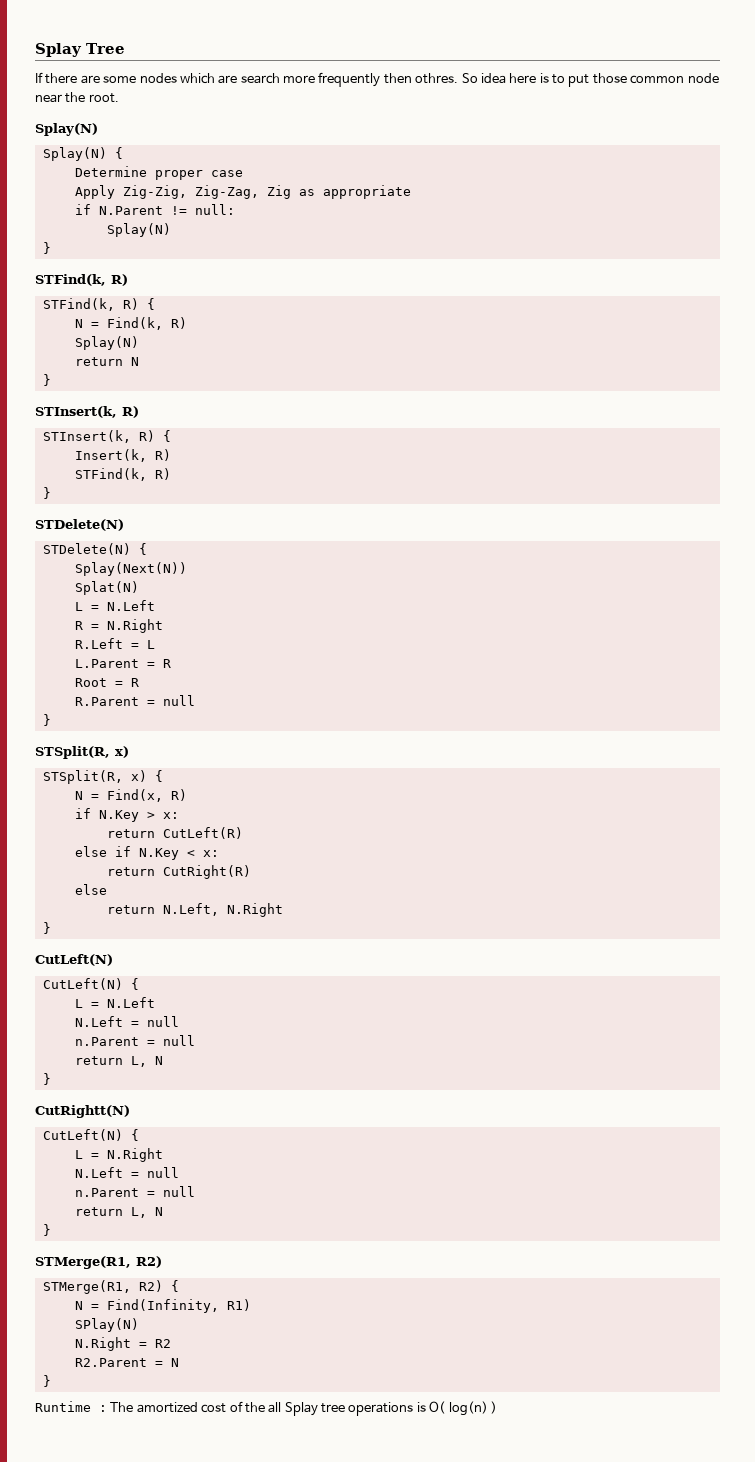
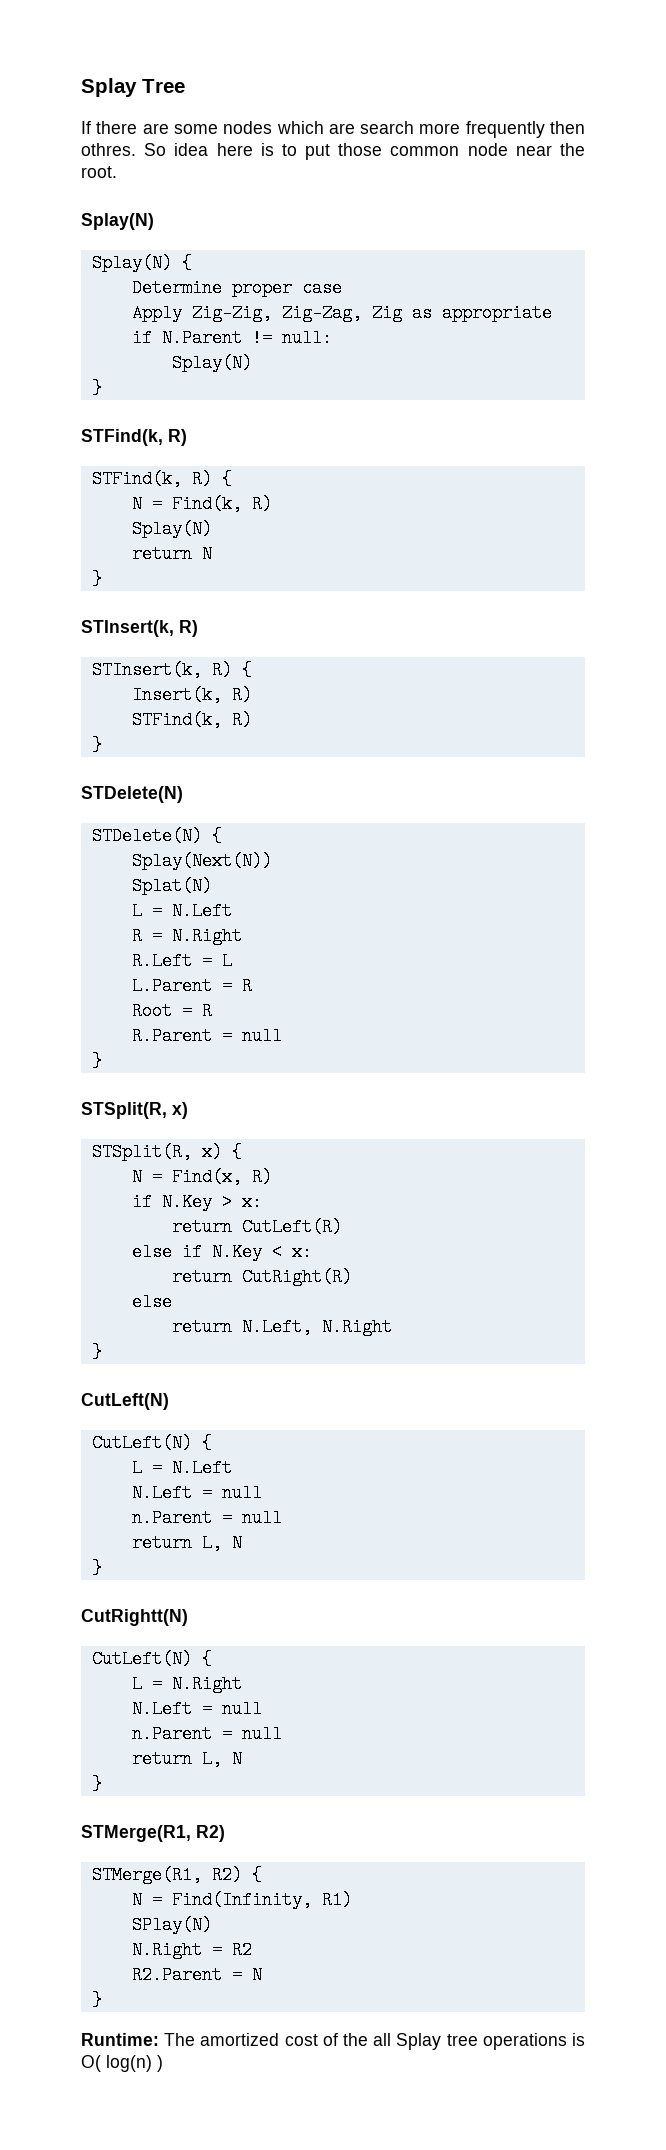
- Runtime : The amortized cost of the all Splay tree operations is O( log(n) )
+ Runtime: The amortized cost of the all Splay tree operations is O( log(n) )

